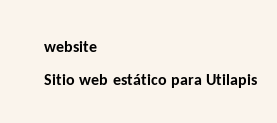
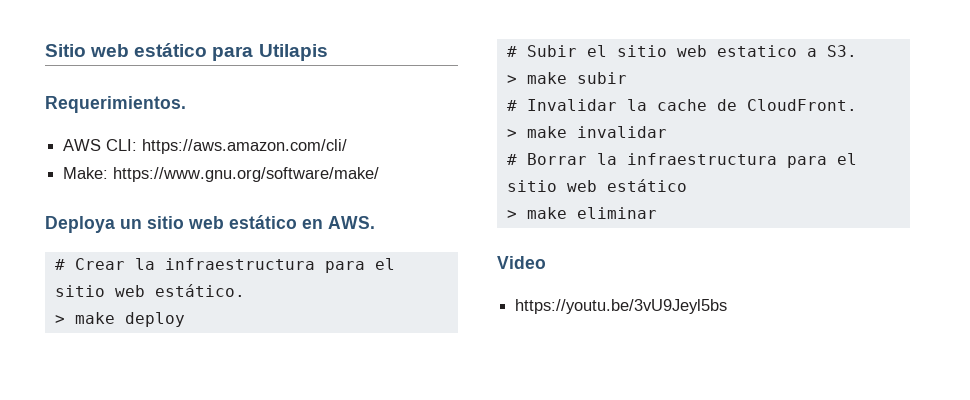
- website
+ Requerimientos.
+ AWS CLI: https://aws.amazon.com/cli/
+ Make: https://www.gnu.org/software/make/
+ Deploya un sitio web estático en AWS.
+ # Crear la infraestructura para el sitio web estático.
+ > make deploy
+ # Subir el sitio web estatico a S3.
+ > make subir
+ # Invalidar la cache de CloudFront.
+ > make invalidar
+ # Borrar la infraestructura para el sitio web estático
+ > make eliminar
+ Video
+ https://youtu.be/3vU9Jeyl5bs

